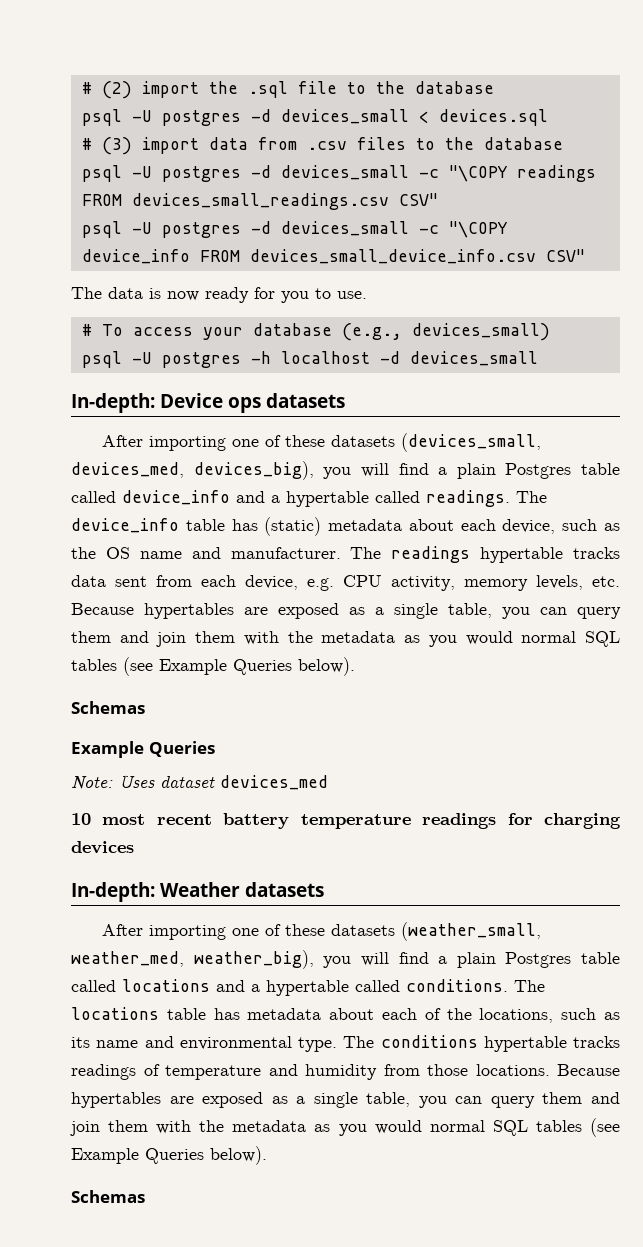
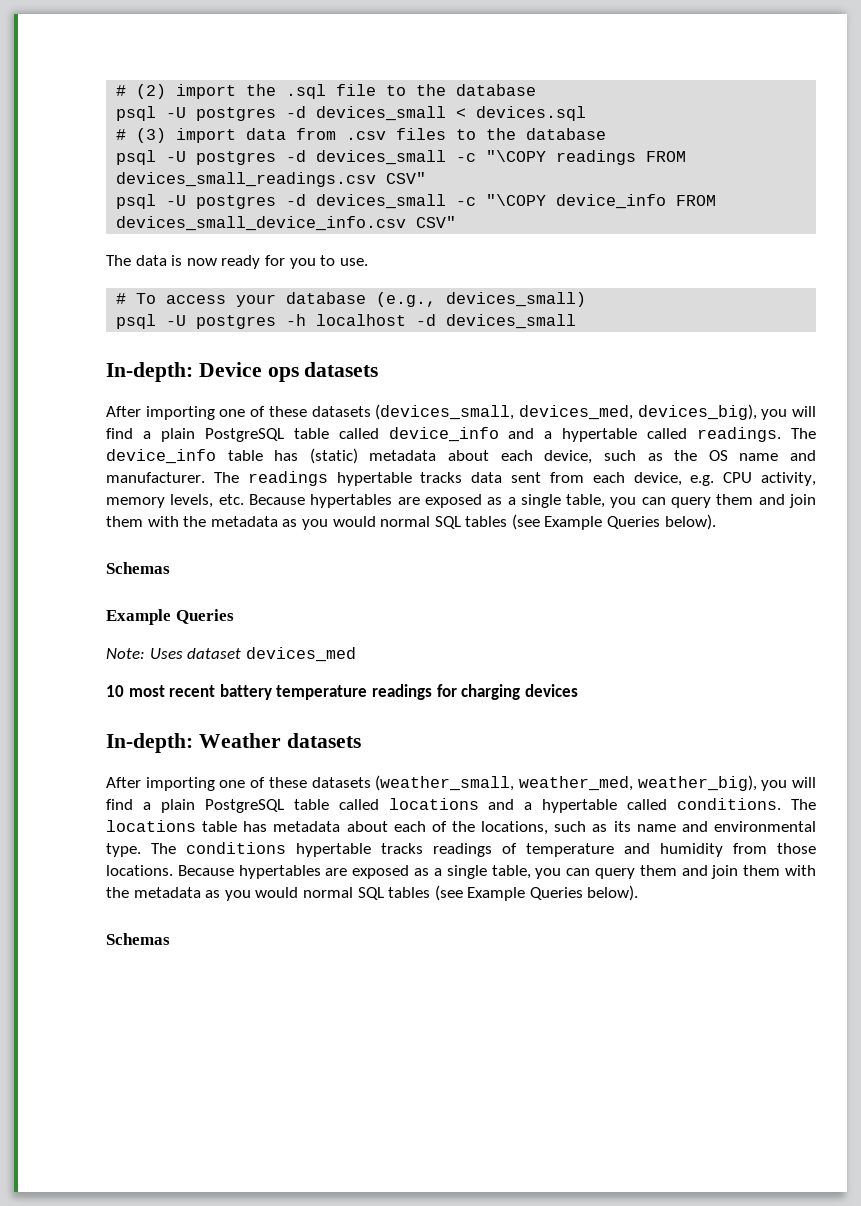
- After importing one of these datasets (devices_small, devices_med, devices_big), you will find a plain Postgres table called device_info and a hypertable called readings.
+ After importing one of these datasets (devices_small, devices_med, devices_big), you will find a plain PostgreSQL table called device_info and a hypertable called readings.
- After importing one of these datasets (weather_small, weather_med, weather_big), you will find a plain Postgres table called locations and a hypertable called conditions.
+ After importing one of these datasets (weather_small, weather_med, weather_big), you will find a plain PostgreSQL table called locations and a hypertable called conditions.

